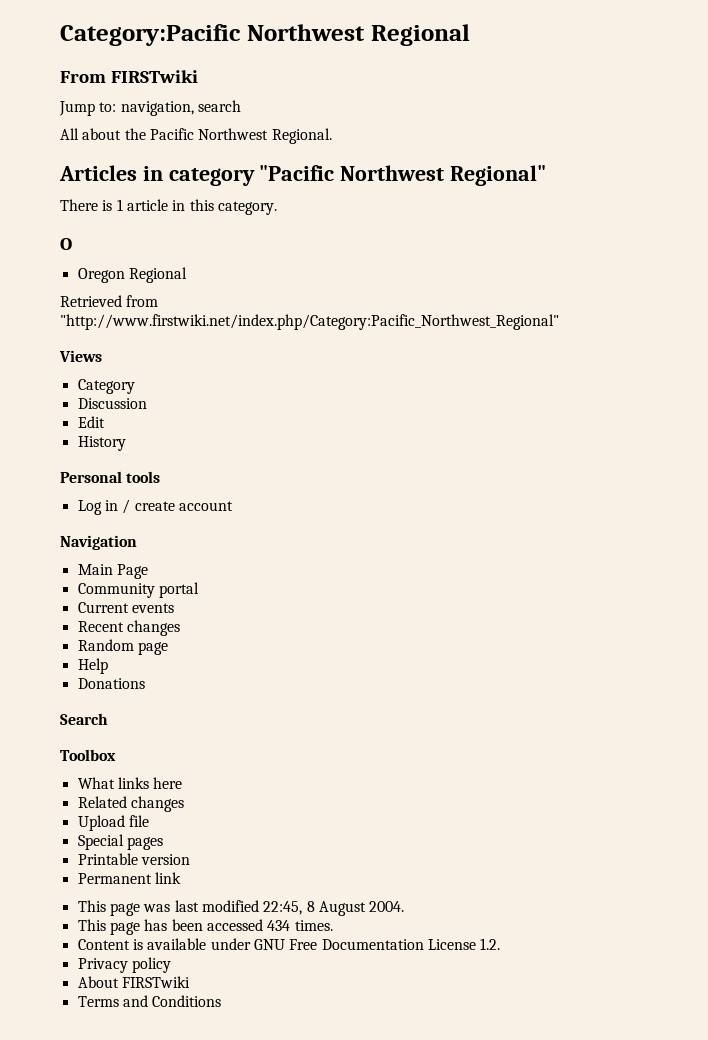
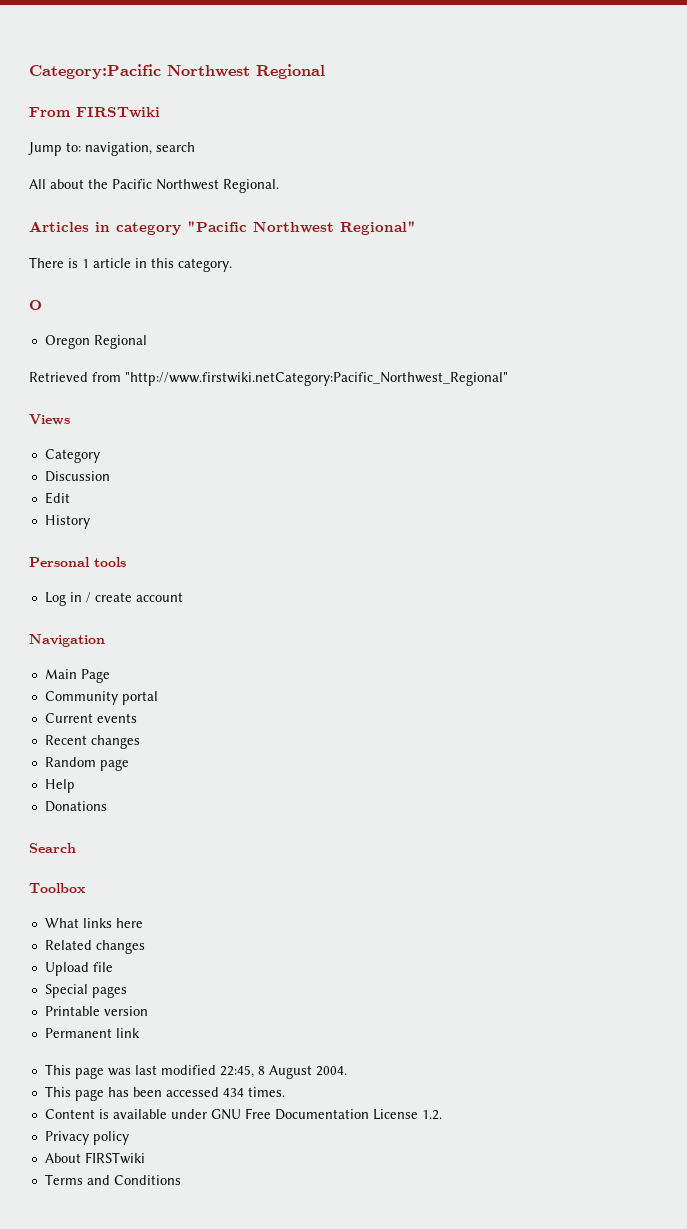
- Retrieved from "http://www.firstwiki.net/index.php/Category:Pacific_Northwest_Regional"
+ Retrieved from "http://www.firstwiki.netCategory:Pacific_Northwest_Regional"

